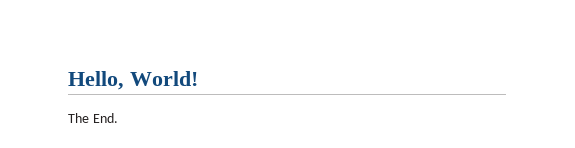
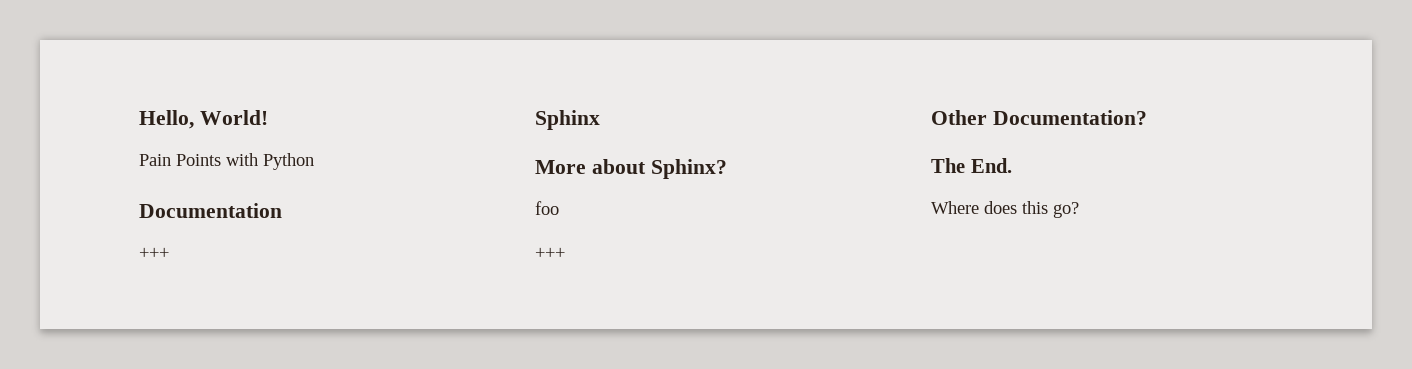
+ Pain Points with Python
+ Documentation
+ +++
+ Sphinx
+ More about Sphinx?
+ foo
+ +++
+ Other Documentation?
  The End.
+ Where does this go?

